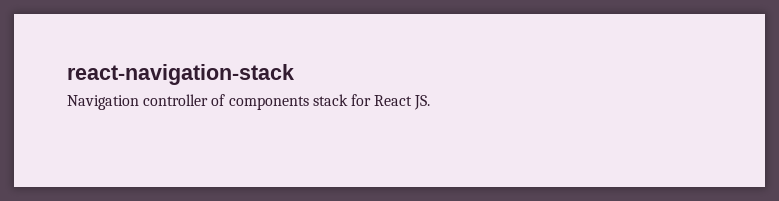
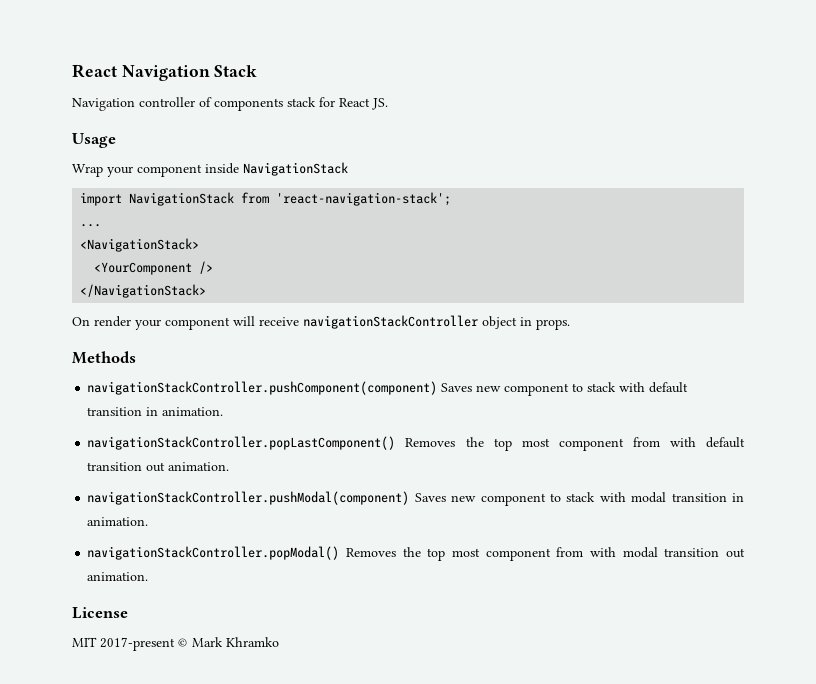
- react-navigation-stack
+ React Navigation Stack
+ Usage
+ Wrap your component inside NavigationStack
+ import NavigationStack from 'react-navigation-stack';
+ ...
+ <NavigationStack>
+ <YourComponent />
+ </NavigationStack>
+ On render your component will receive navigationStackController object in props.
+ Methods
+ navigationStackController.pushComponent(component) Saves new component to stack with default transition in animation.
+ navigationStackController.popLastComponent() Removes the top most component from with default transition out animation.
+ navigationStackController.pushModal(component) Saves new component to stack with modal transition in animation.
+ navigationStackController.popModal() Removes the top most component from with modal transition out animation.
+ License
+ MIT 2017-present © Mark Khramko

